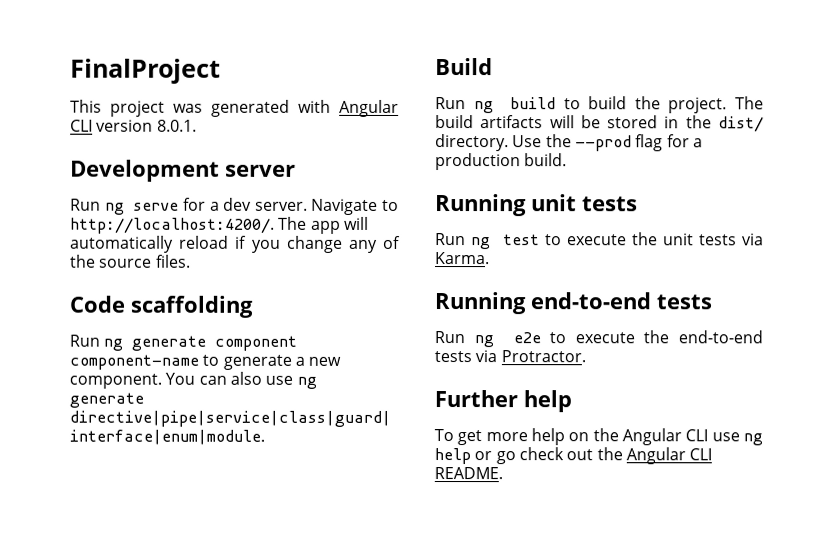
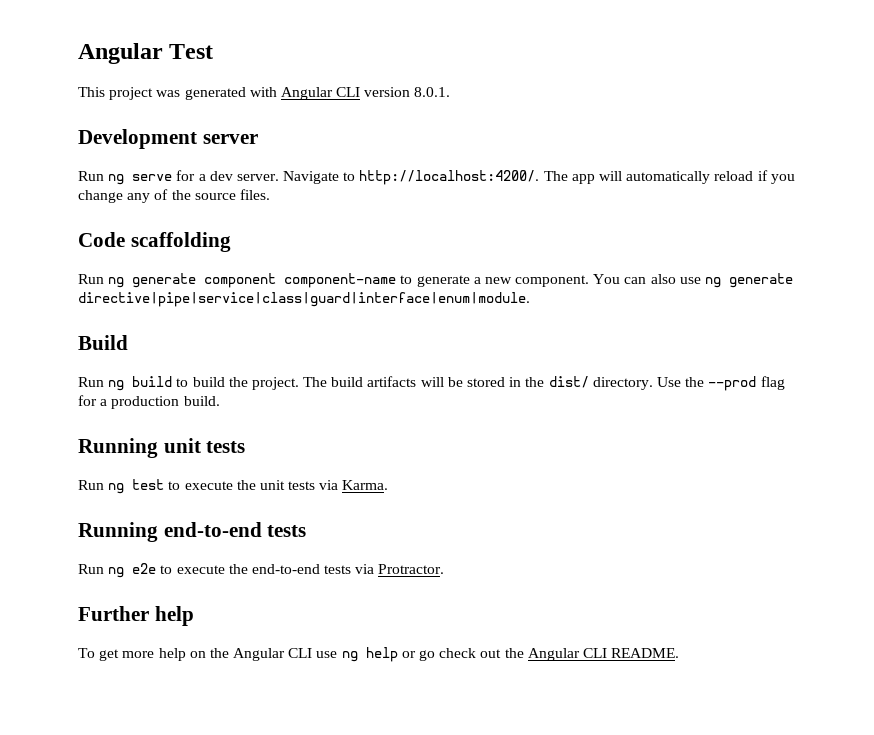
- FinalProject
+ Angular Test

